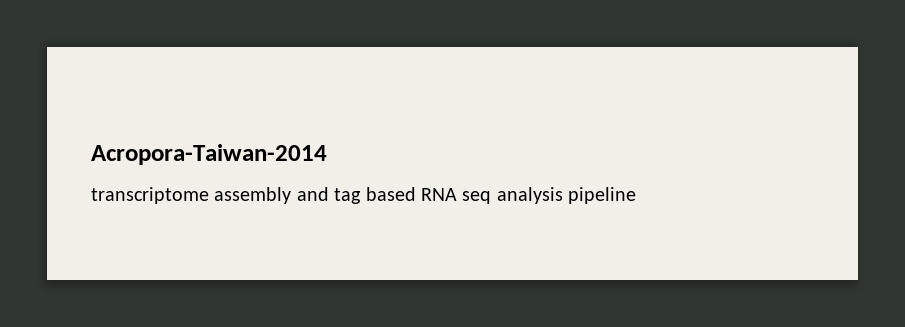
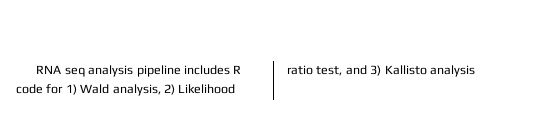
- Acropora-Taiwan-2014
- transcriptome assembly and tag based RNA seq analysis pipeline
+ RNA seq analysis pipeline includes R code for 1) Wald analysis, 2) Likelihood ratio test, and 3) Kallisto analysis

